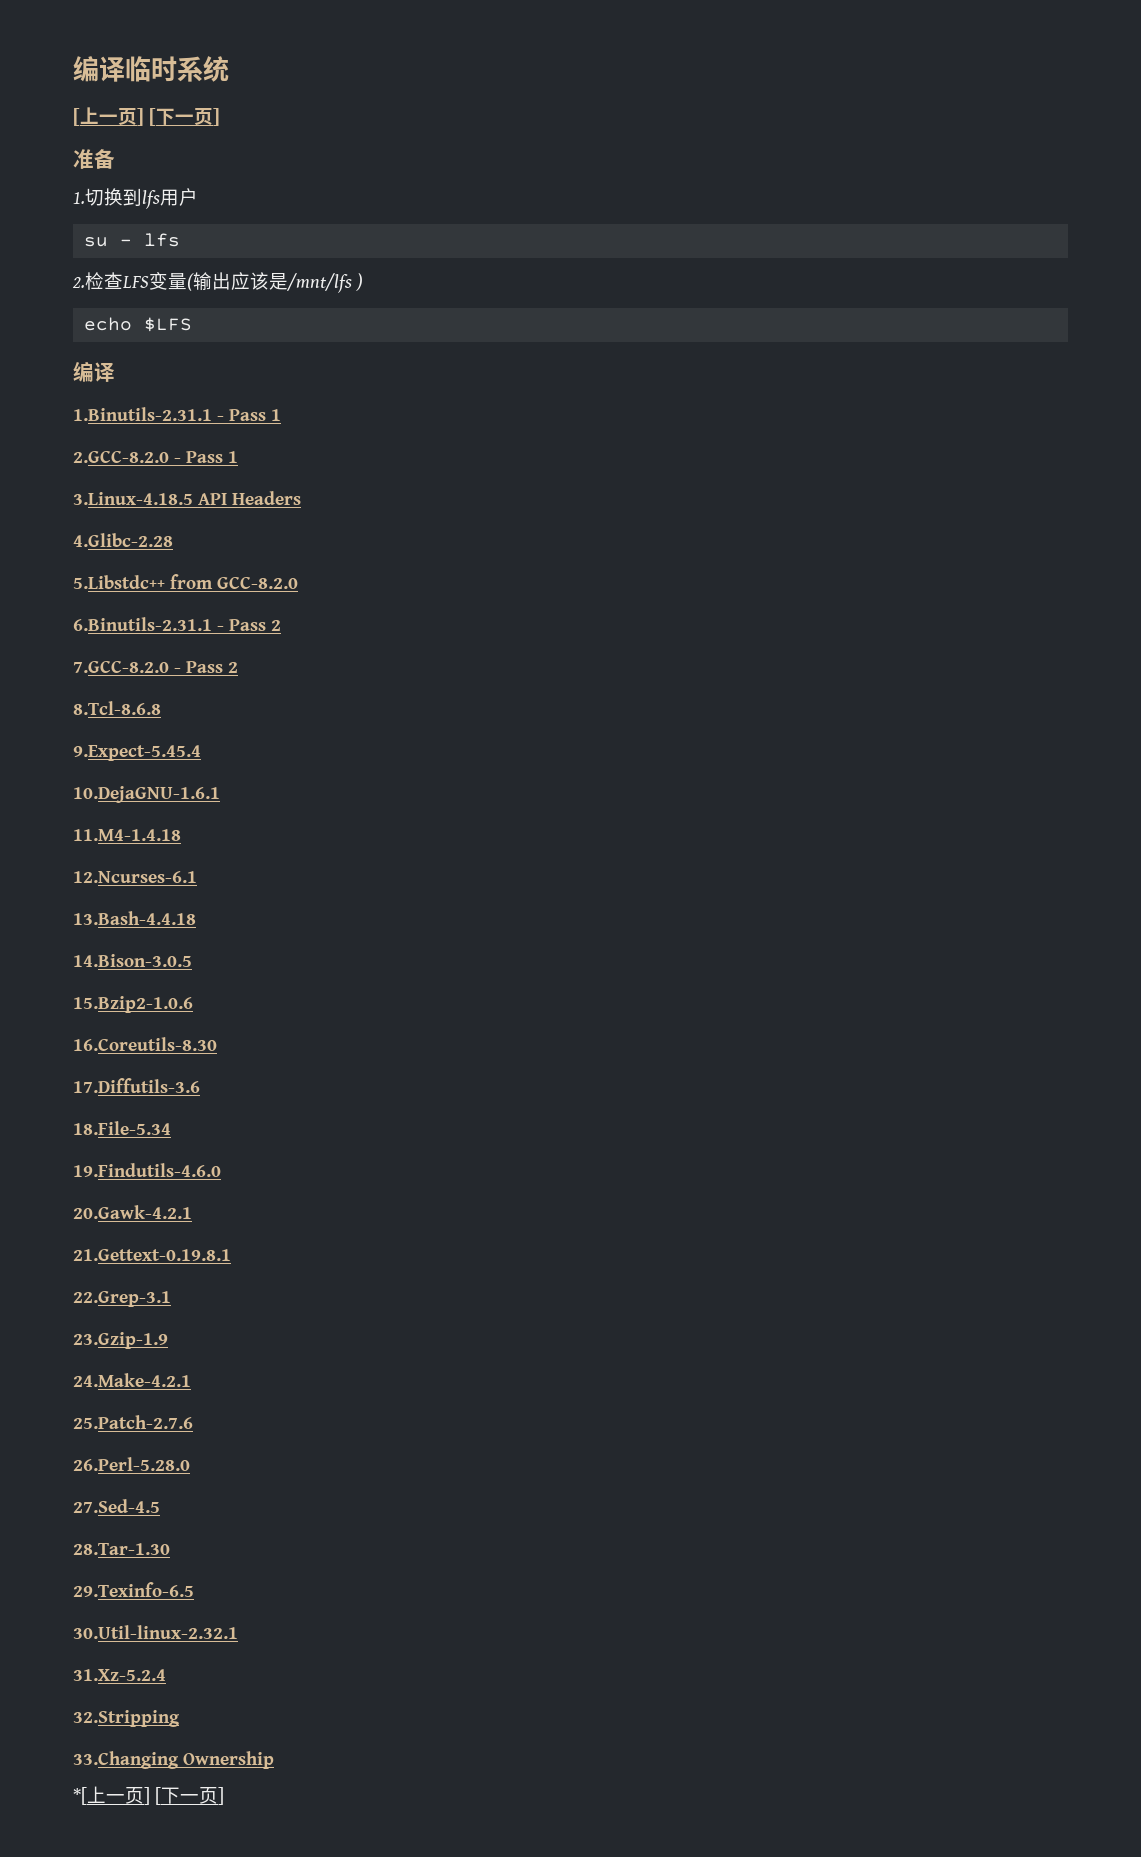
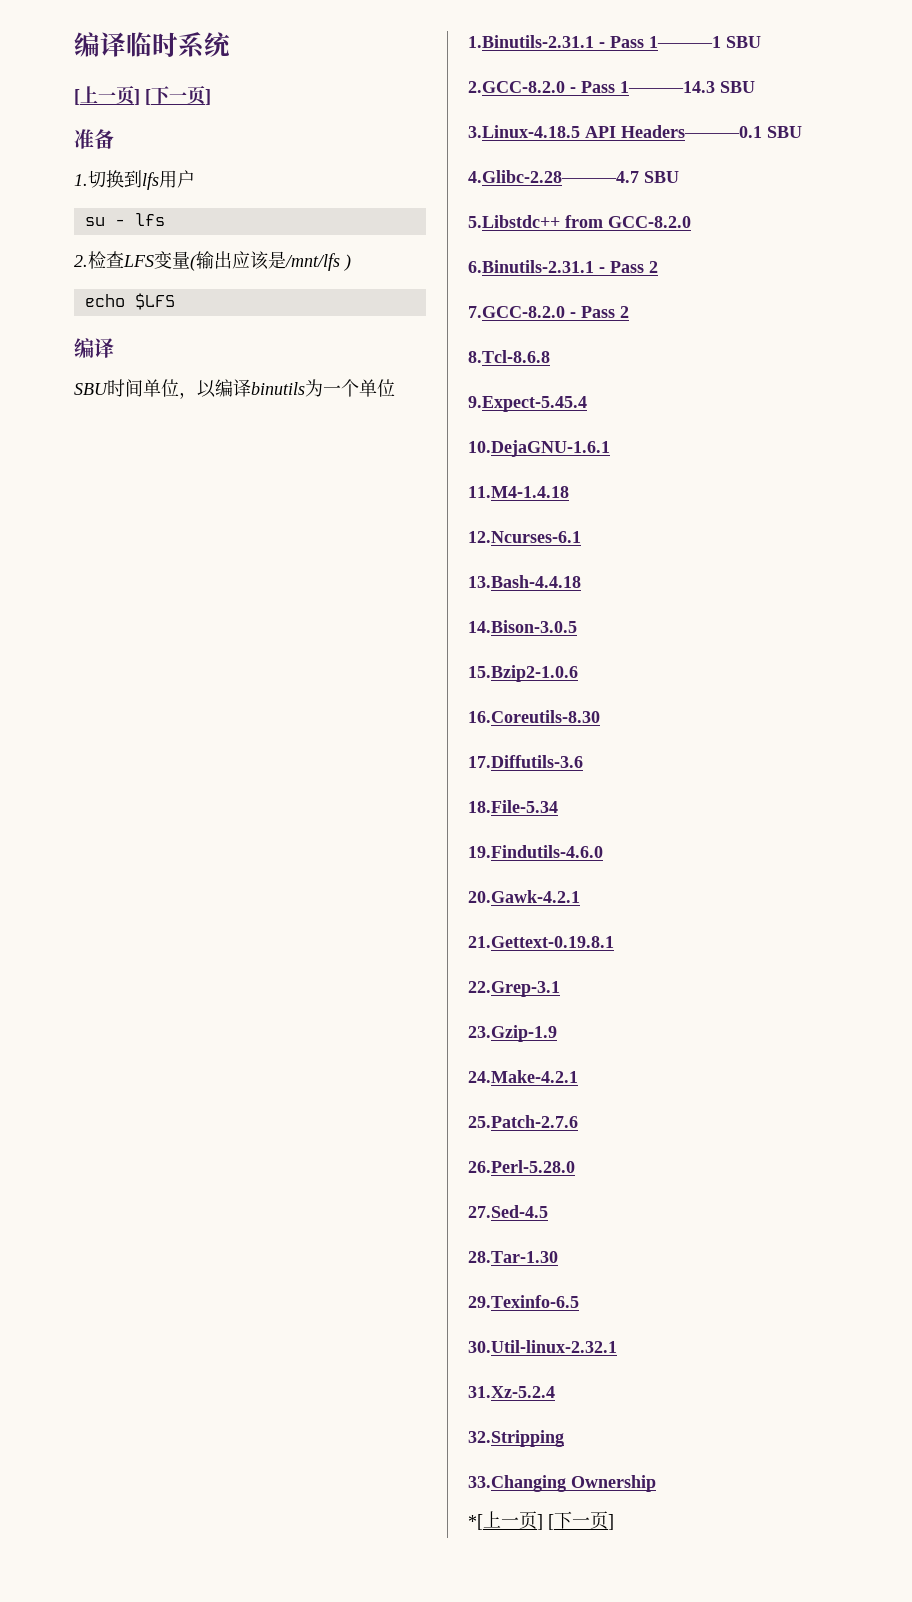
+ SBU时间单位，以编译binutils为一个单位
- 1.Binutils-2.31.1 - Pass 1
+ 1.Binutils-2.31.1 - Pass 1———1 SBU
- 2.GCC-8.2.0 - Pass 1
+ 2.GCC-8.2.0 - Pass 1———14.3 SBU
- 3.Linux-4.18.5 API Headers
- 4.Glibc-2.28
+ 3.Linux-4.18.5 API Headers———0.1 SBU
+ 4.Glibc-2.28———4.7 SBU

